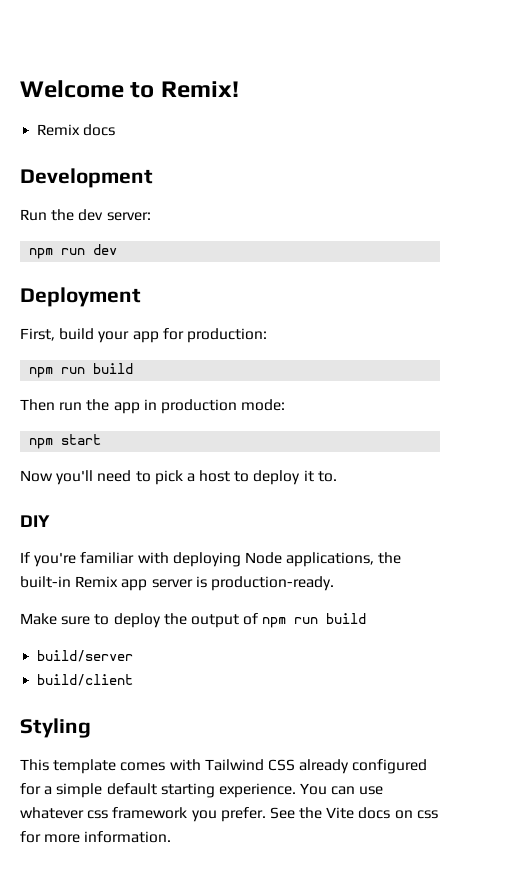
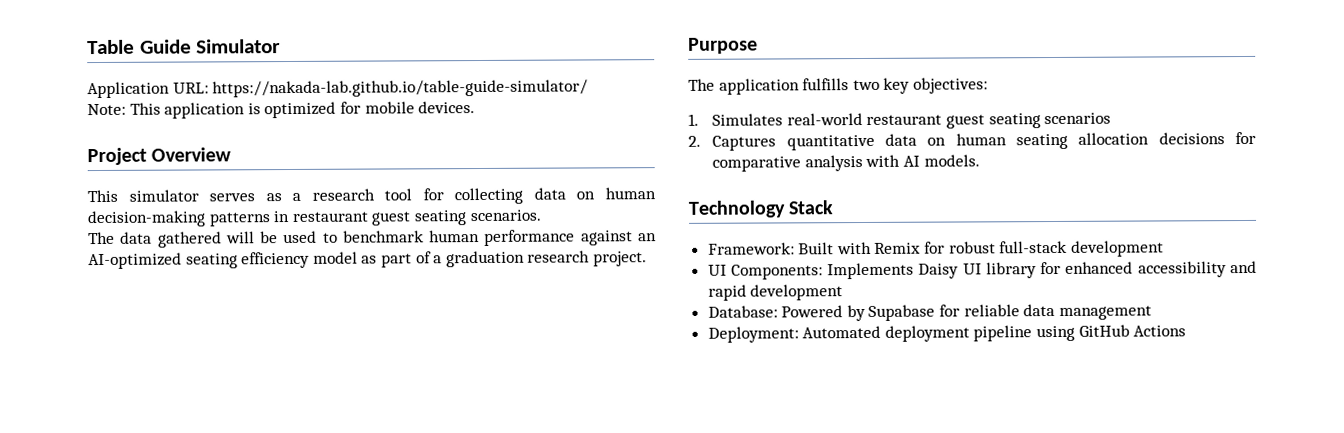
- Welcome to Remix!
- Remix docs
- Development
- Run the dev server:
- npm run dev
- Deployment
- First, build your app for production:
- npm run build
- Then run the app in production mode:
- npm start
- Now you'll need to pick a host to deploy it to.
- DIY
- If you're familiar with deploying Node applications, the built-in Remix app server is production-ready.
- Make sure to deploy the output of npm run build
- build/server
- build/client
- Styling
- This template comes with Tailwind CSS already configured for a simple default starting experience. You can use whatever css framework you prefer. See the Vite docs on css for more information.
+ Table Guide Simulator
+ Application URL: https://nakada-lab.github.io/table-guide-simulator/
+ Note: This application is optimized for mobile devices.
+ Project Overview
+ This simulator serves as a research tool for collecting data on human decision-making patterns in restaurant guest seating scenarios.
+ The data gathered will be used to benchmark human performance against an AI-optimized seating efficiency model as part of a graduation research project.
+ Purpose
+ The application fulfills two key objectives:
+ 1. Simulates real-world restaurant guest seating scenarios
+ 2. Captures quantitative data on human seating allocation decisions for comparative analysis with AI models.
+ Technology Stack
+ Framework: Built with Remix for robust full-stack development
+ UI Components: Implements Daisy UI library for enhanced accessibility and rapid development
+ Database: Powered by Supabase for reliable data management
+ Deployment: Automated deployment pipeline using GitHub Actions

